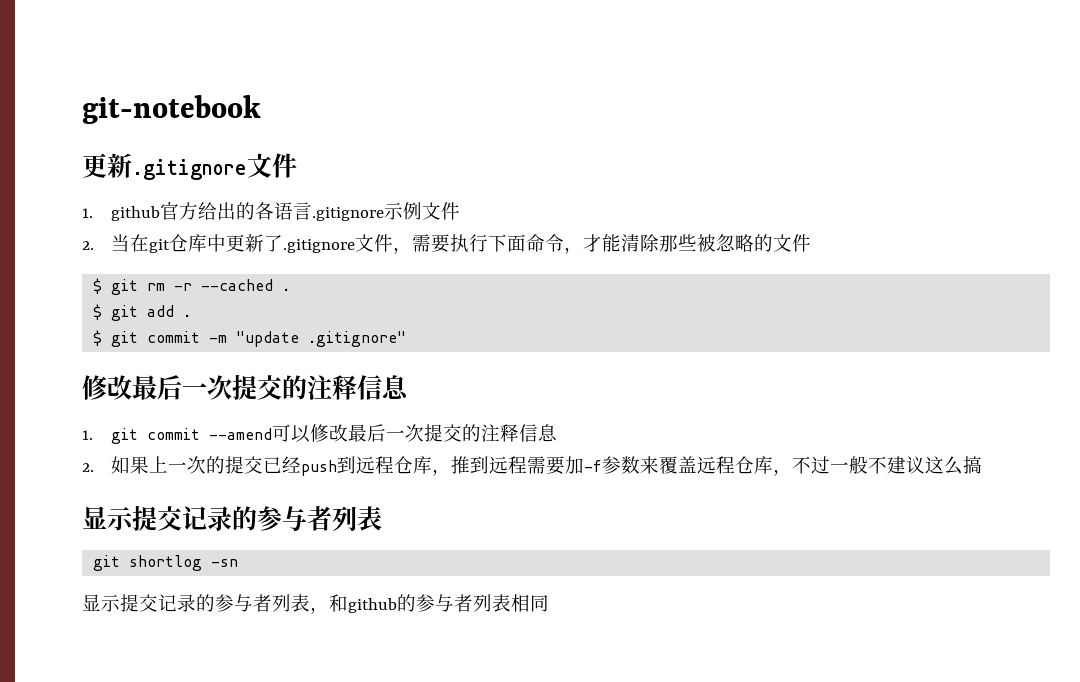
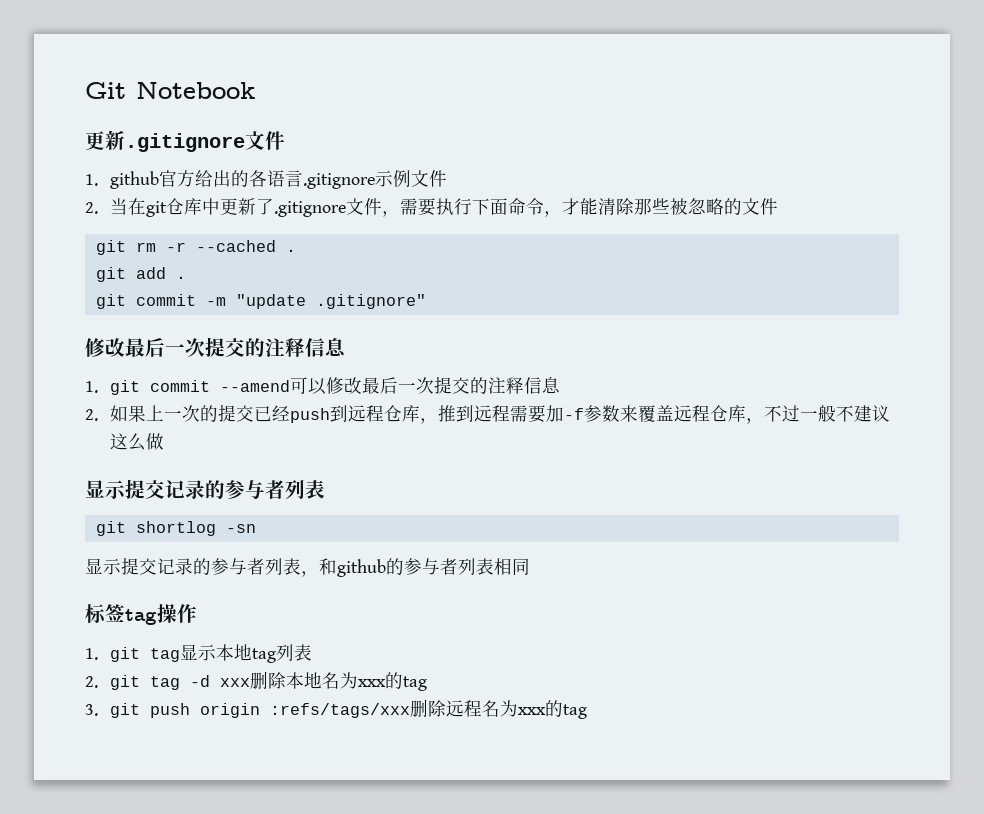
- git-notebook
+ Git Notebook
- $ git rm -r --cached .
+ git rm -r --cached .
- $ git add .
+ git add .
- $ git commit -m "update .gitignore"
+ git commit -m "update .gitignore"
- 2.如果上一次的提交已经push到远程仓库，推到远程需要加-f参数来覆盖远程仓库，不过一般不建议这么搞
+ 2.如果上一次的提交已经push到远程仓库，推到远程需要加-f参数来覆盖远程仓库，不过一般不建议这么做
+ 标签tag操作
+ 1. git tag显示本地tag列表
+ 2. git tag -d xxx删除本地名为xxx的tag
+ 3. git push origin :refs/tags/xxx删除远程名为xxx的tag

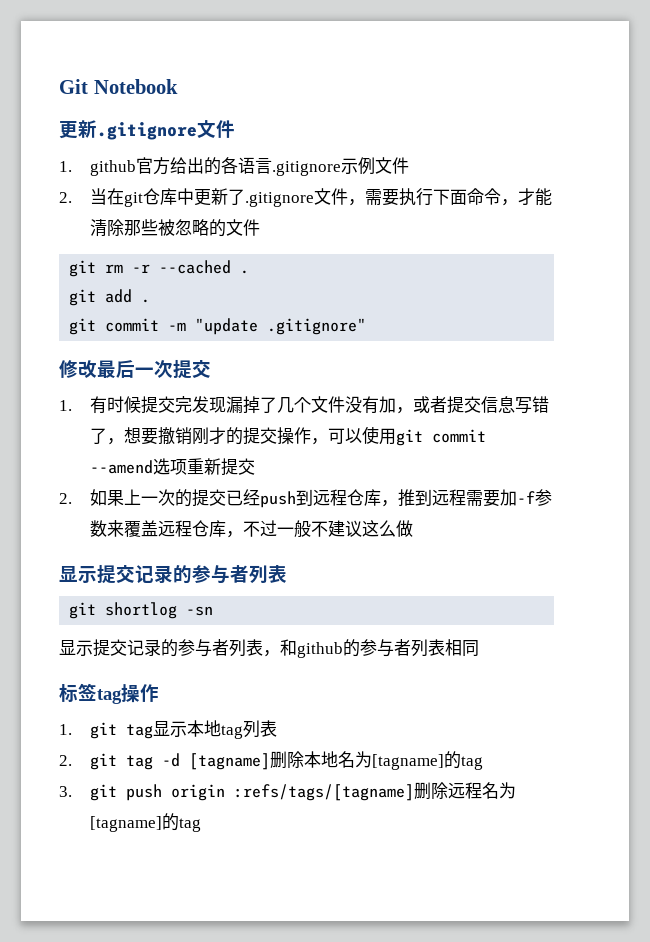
  git commit -m "update .gitignore"
- 修改最后一次提交的注释信息
- 1. git commit --amend可以修改最后一次提交的注释信息
+ 修改最后一次提交
+ 1.有时候提交完发现漏掉了几个文件没有加，或者提交信息写错了，想要撤销刚才的提交操作，可以使用git commit --amend选项重新提交
- 2. git tag -d xxx删除本地名为xxx的tag
+ 2. git tag -d [tagname]删除本地名为[tagname]的tag
- 3. git push origin :refs/tags/xxx删除远程名为xxx的tag
+ 3. git push origin :refs/tags/[tagname]删除远程名为[tagname]的tag

